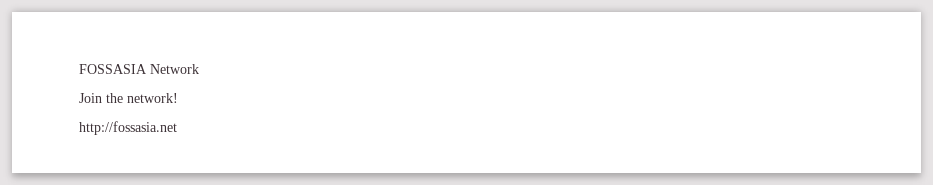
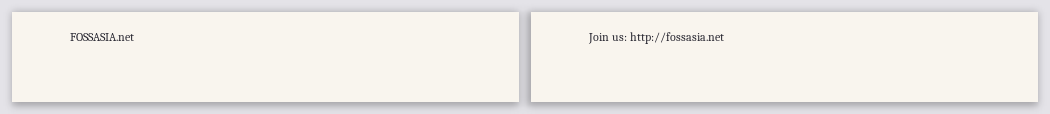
- FOSSASIA Network
+ FOSSASIA.net
- Join the network!
- http://fossasia.net
+ Join us: http://fossasia.net

